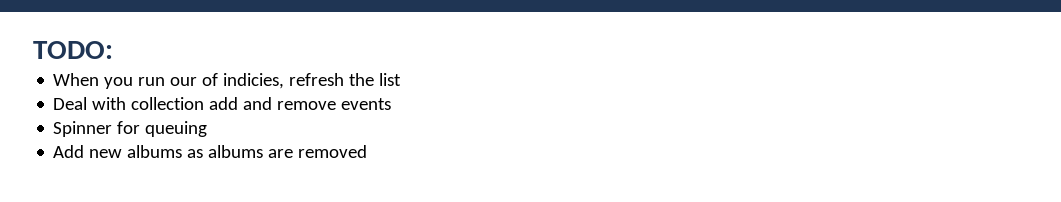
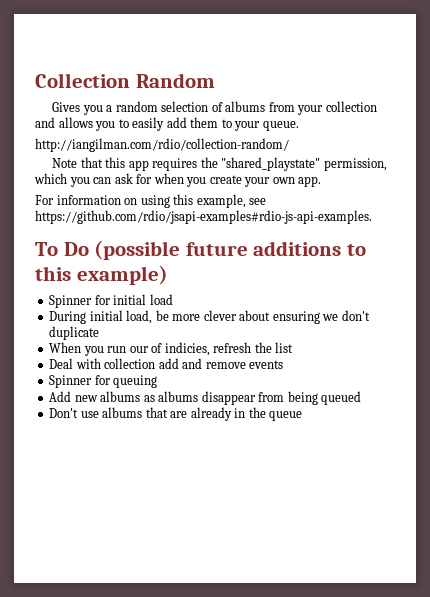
- TODO:
+ Collection Random
+ Gives you a random selection of albums from your collection and allows you to easily add them to your queue.
+ http://iangilman.com/rdio/collection-random/
+ Note that this app requires the "shared_playstate" permission, which you can ask for when you create your own app.
+ For information on using this example, see https://github.com/rdio/jsapi-examples#rdio-js-api-examples.
+ To Do (possible future additions to this example)
+ Spinner for initial load
+ During initial load, be more clever about ensuring we don't duplicate
- Add new albums as albums are removed
+ Add new albums as albums disappear from being queued
+ Don't use albums that are already in the queue

